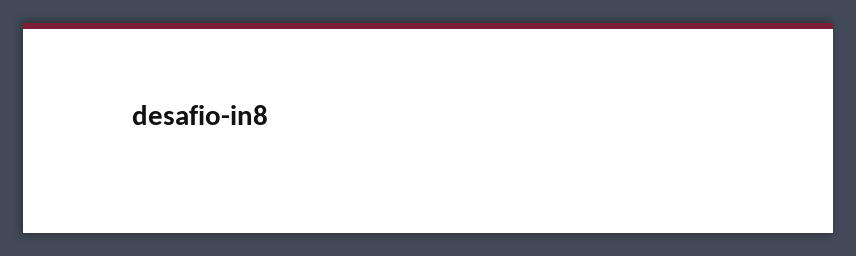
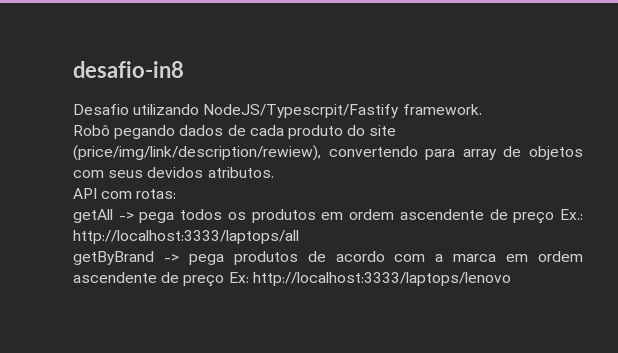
+ Desafio utilizando NodeJS/Typescrpit/Fastify framework.
+ Robô pegando dados de cada produto do site (price/img/link/description/rewiew), convertendo para array de objetos com seus devidos atributos.
+ API com rotas:
+ getAll -> pega todos os produtos em ordem ascendente de preço Ex.: http://localhost:3333/laptops/all
+ getByBrand -> pega produtos de acordo com a marca em ordem ascendente de preço Ex: http://localhost:3333/laptops/lenovo

